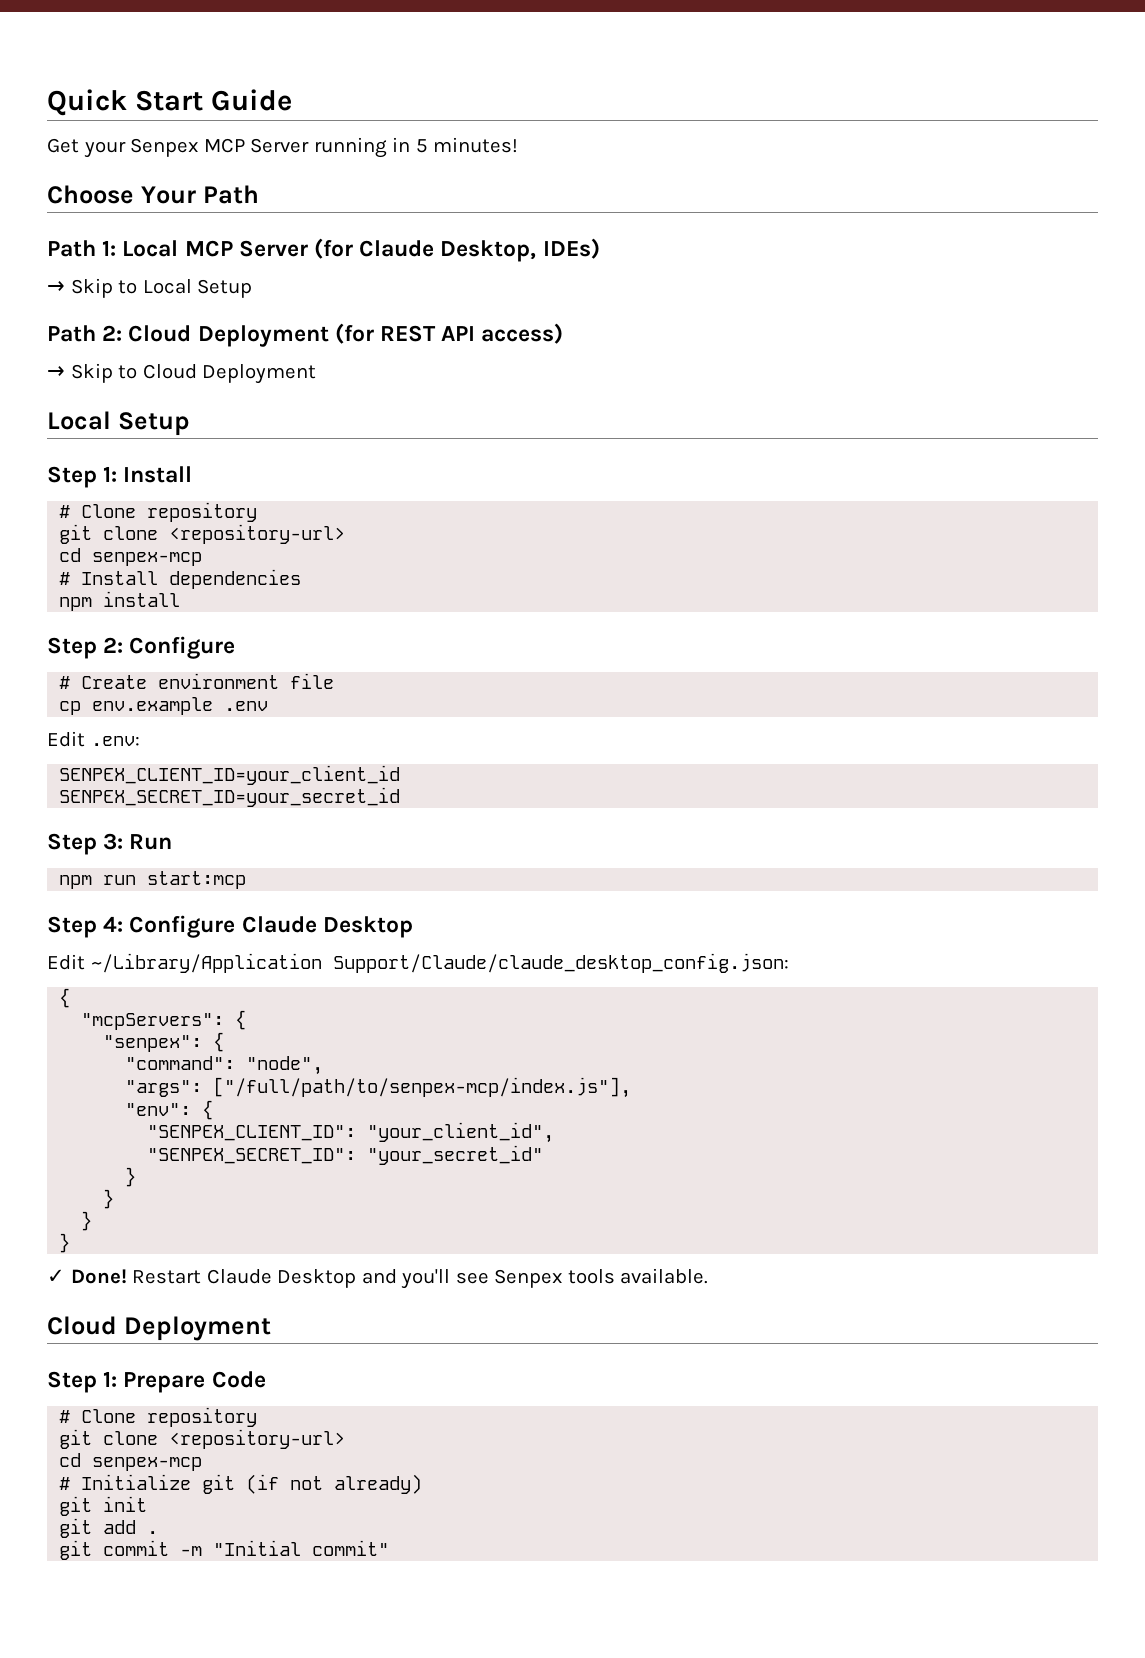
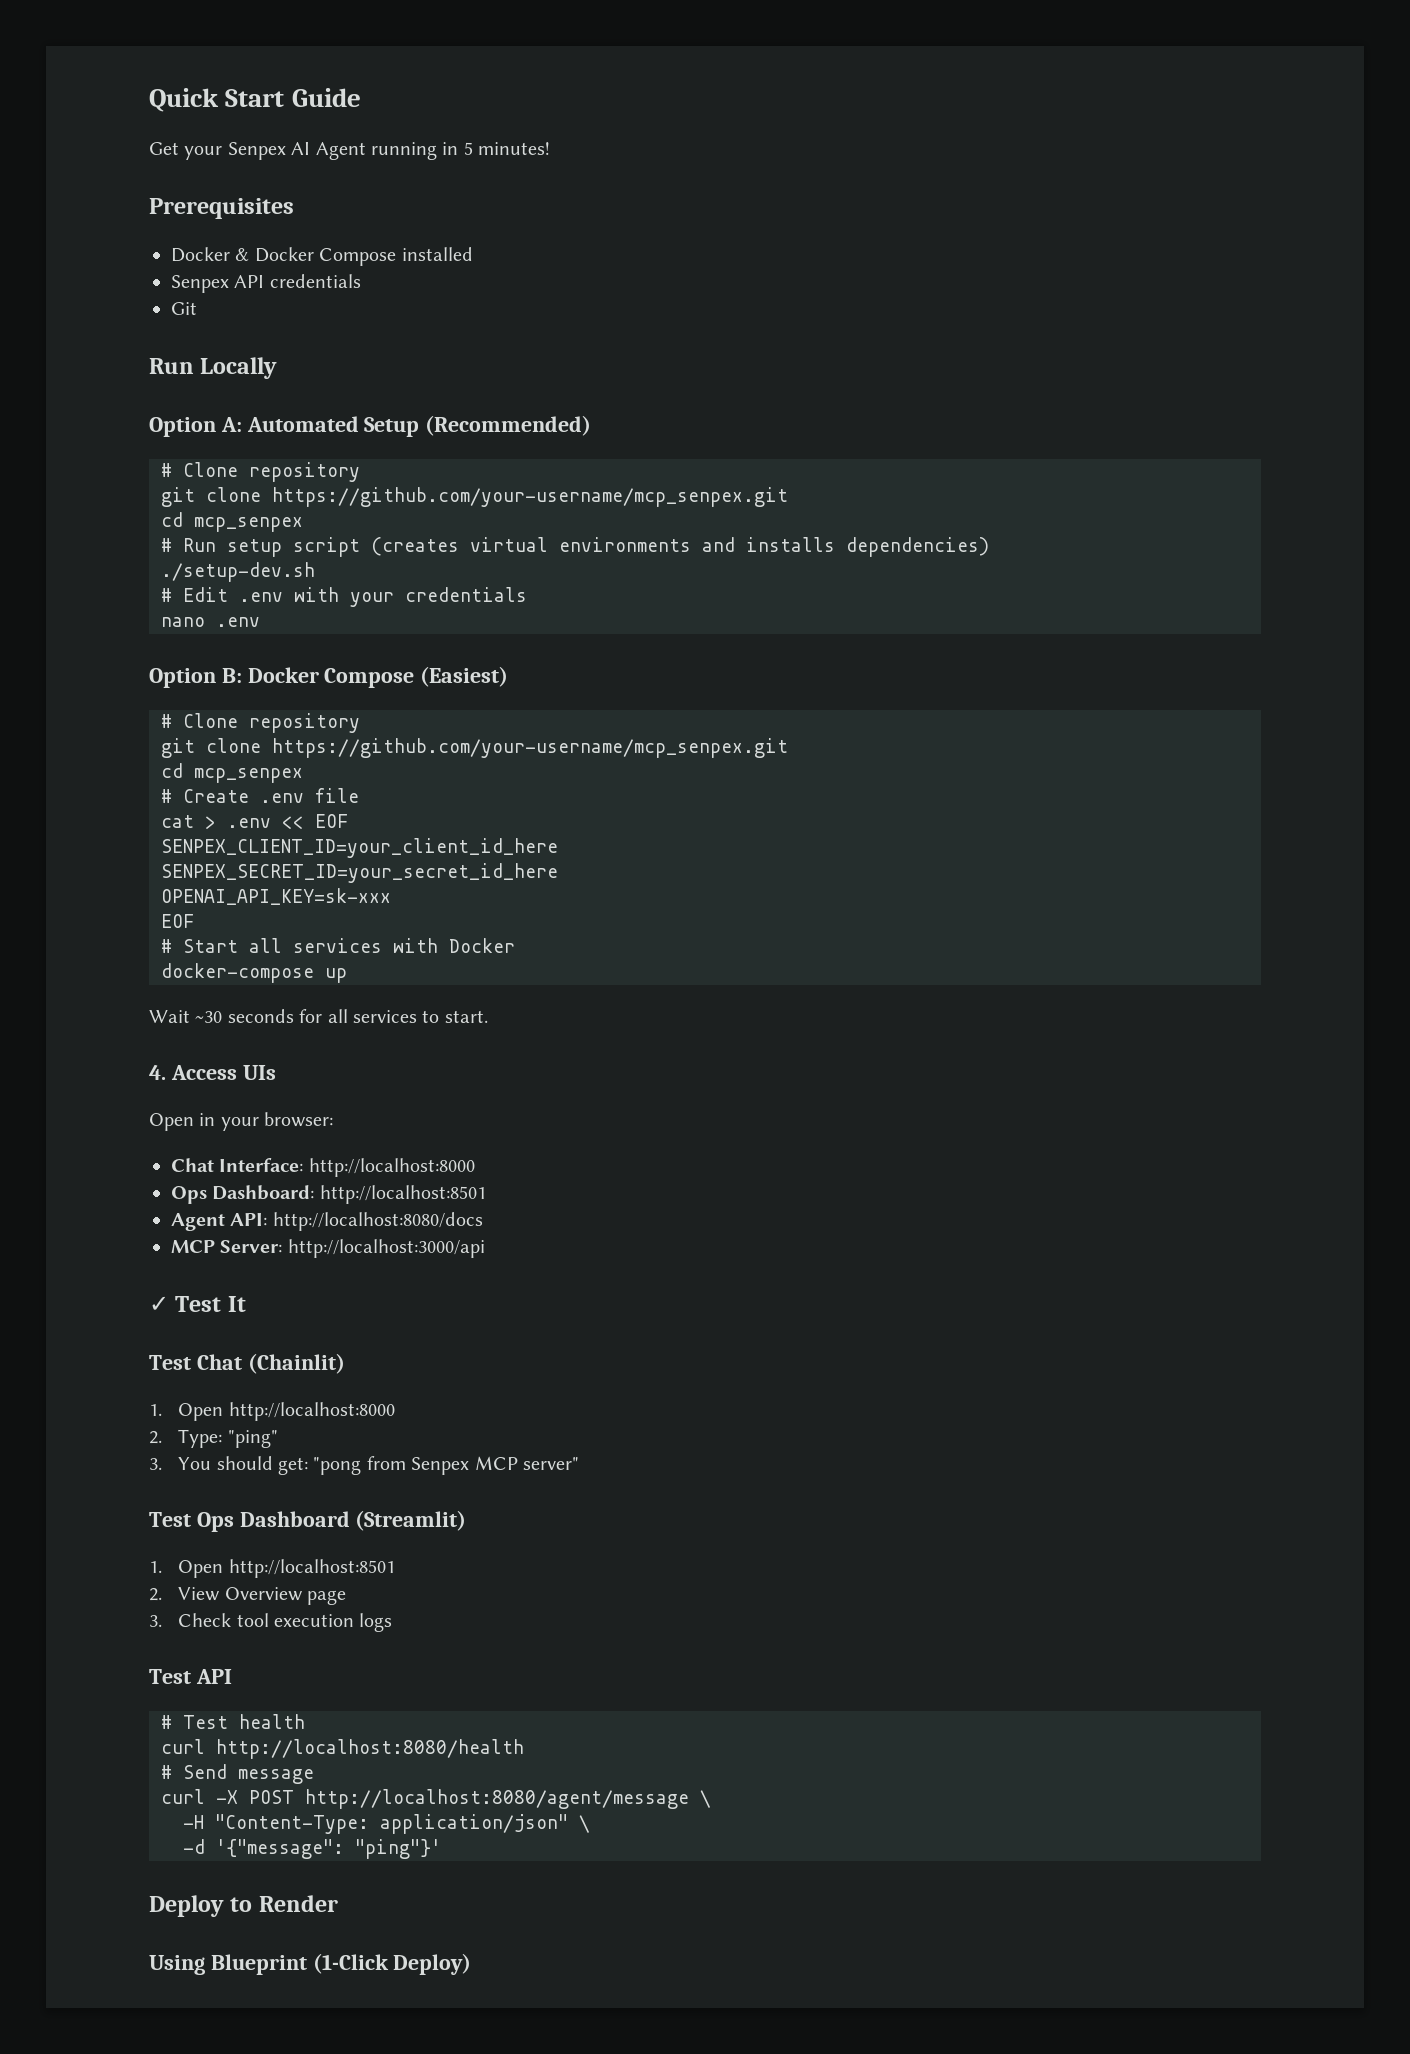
- Get your Senpex MCP Server running in 5 minutes!
+ Get your Senpex AI Agent running in 5 minutes!
- Choose Your Path
- Path 1: Local MCP Server (for Claude Desktop, IDEs)
- → Skip to Local Setup
- Path 2: Cloud Deployment (for REST API access)
- → Skip to Cloud Deployment
- Local Setup
- Step 1: Install
+ Prerequisites
+ Docker & Docker Compose installed
+ Senpex API credentials
+ Git
+ Run Locally
+ Option A: Automated Setup (Recommended)
  # Clone repository
- git clone <repository-url>
- cd senpex-mcp
- # Install dependencies
- npm install
- Step 2: Configure
- # Create environment file
- cp env.example .env
- Edit .env:
- SENPEX_CLIENT_ID=your_client_id
- SENPEX_SECRET_ID=your_secret_id
- Step 3: Run
- npm run start:mcp
- Step 4: Configure Claude Desktop
- Edit ~/Library/Application Support/Claude/claude_desktop_config.json:
- {
- "mcpServers": {
- "senpex": {
- "command": "node",
- "args": ["/full/path/to/senpex-mcp/index.js"],
- "env": {
- "SENPEX_CLIENT_ID": "your_client_id",
- "SENPEX_SECRET_ID": "your_secret_id"
- }
- }
- }
- }
- ✓ Done! Restart Claude Desktop and you'll see Senpex tools available.
- Cloud Deployment
- Step 1: Prepare Code
+ git clone https://github.com/your-username/mcp_senpex.git
+ cd mcp_senpex
+ # Run setup script (creates virtual environments and installs dependencies)
+ ./setup-dev.sh
+ # Edit .env with your credentials
+ nano .env
+ Option B: Docker Compose (Easiest)
  # Clone repository
- git clone <repository-url>
- cd senpex-mcp
- # Initialize git (if not already)
- git init
- git add .
- git commit -m "Initial commit"
+ git clone https://github.com/your-username/mcp_senpex.git
+ cd mcp_senpex
+ # Create .env file
+ cat > .env << EOF
+ SENPEX_CLIENT_ID=your_client_id_here
+ SENPEX_SECRET_ID=your_secret_id_here
+ OPENAI_API_KEY=sk-xxx
+ EOF
+ # Start all services with Docker
+ docker-compose up
+ Wait ~30 seconds for all services to start.
+ 4. Access UIs
+ Open in your browser:
+ Chat Interface: http://localhost:8000
+ Ops Dashboard: http://localhost:8501
+ Agent API: http://localhost:8080/docs
+ MCP Server: http://localhost:3000/api
+ ✓ Test It
+ Test Chat (Chainlit)
+ 1. Open http://localhost:8000
+ 2. Type: "ping"
+ 3. You should get: "pong from Senpex MCP server"
+ Test Ops Dashboard (Streamlit)
+ 1. Open http://localhost:8501
+ 2. View Overview page
+ 3. Check tool execution logs
+ Test API
+ # Test health
+ curl http://localhost:8080/health
+ # Send message
+ curl -X POST http://localhost:8080/agent/message \
+ -H "Content-Type: application/json" \
+ -d '{"message": "ping"}'
+ Deploy to Render
+ Using Blueprint (1-Click Deploy)

